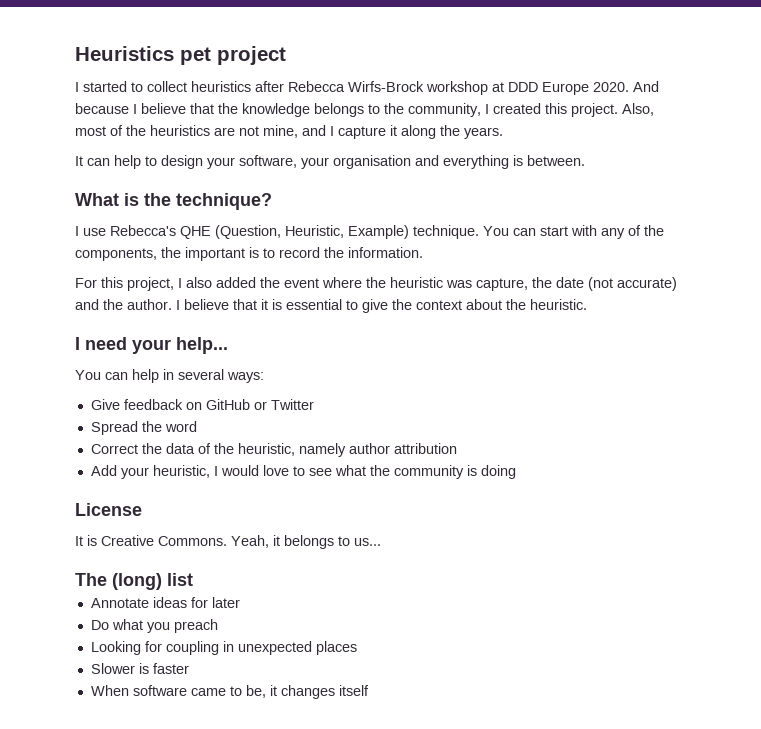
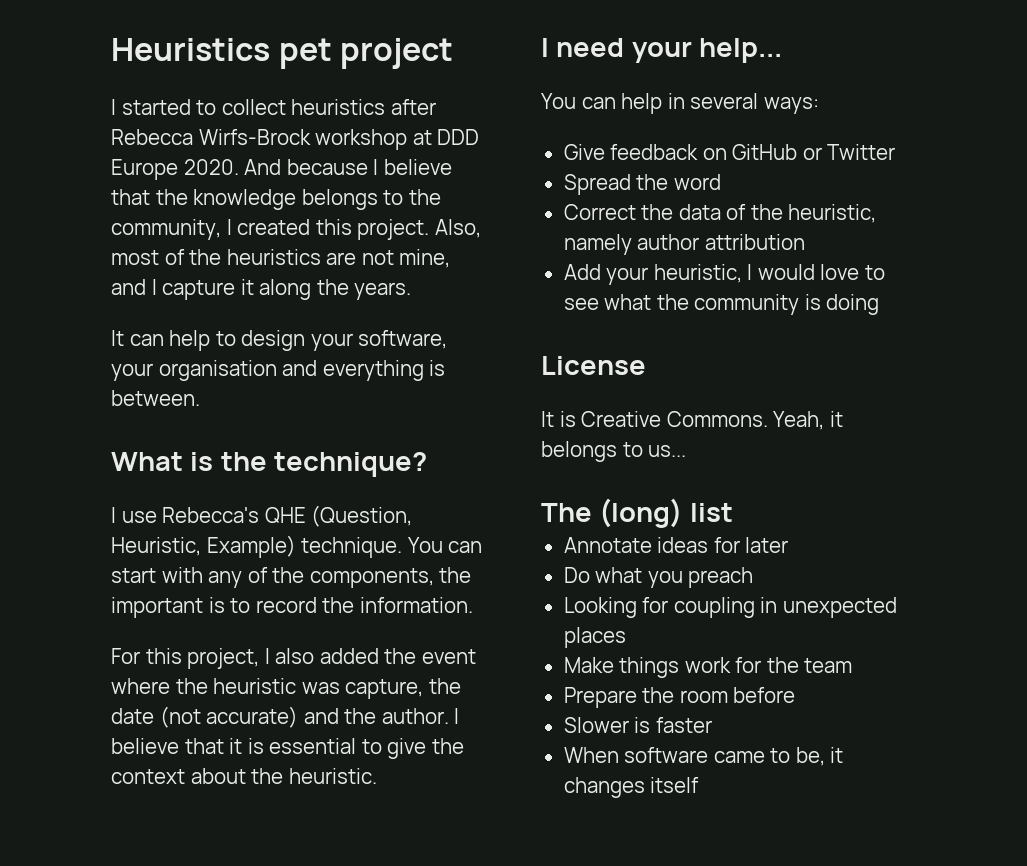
+ Make things work for the team
+ Prepare the room before

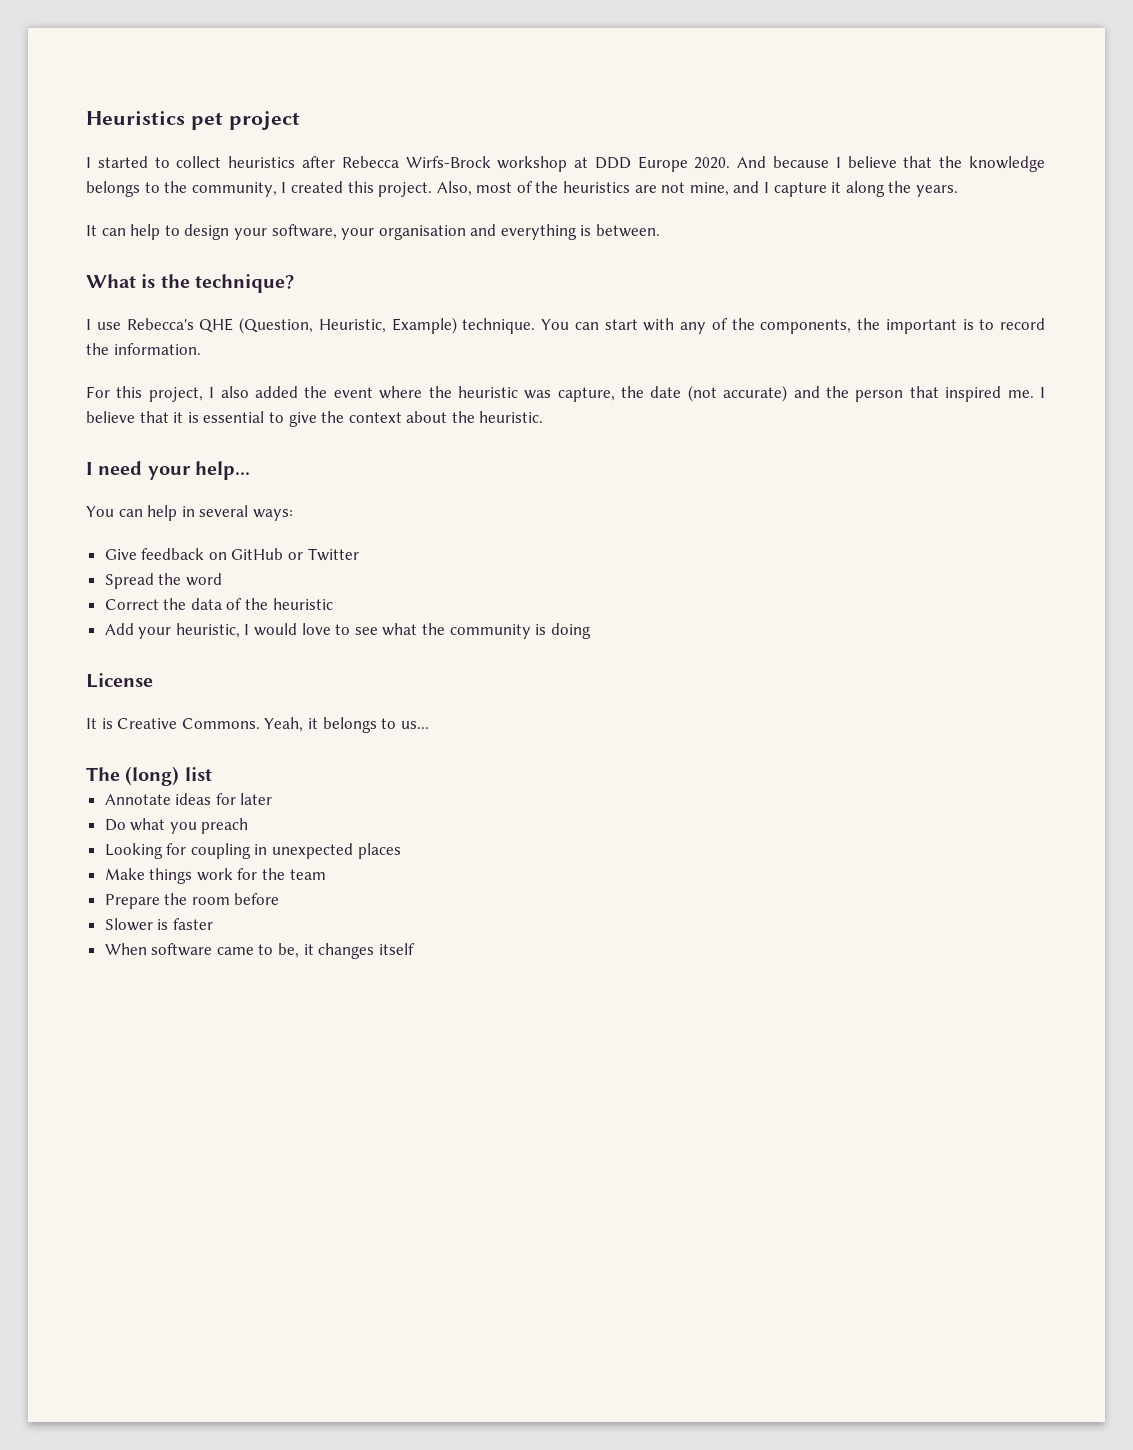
- For this project, I also added the event where the heuristic was capture, the date (not accurate) and the author.
+ For this project, I also added the event where the heuristic was capture, the date (not accurate) and the person that inspired me.
- Correct the data of the heuristic, namely author attribution
+ Correct the data of the heuristic

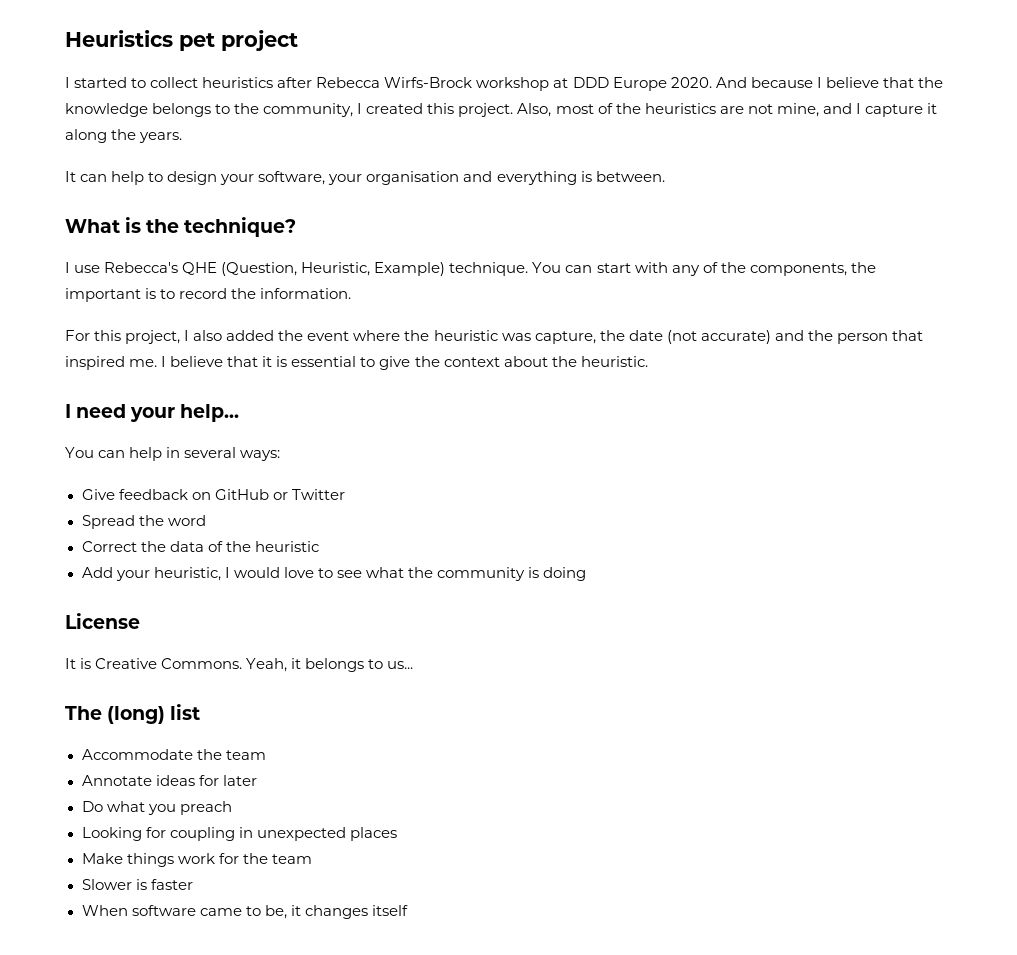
+ Accommodate the team
- Prepare the room before

